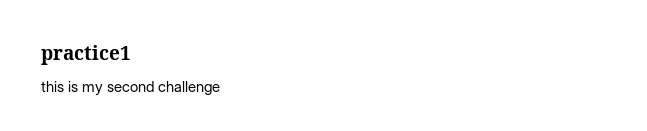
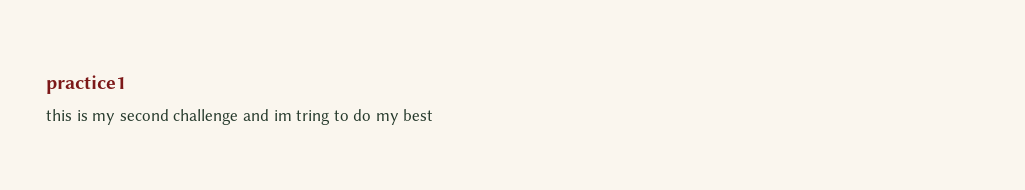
- this is my second challenge
+ this is my second challenge and im tring to do my best

